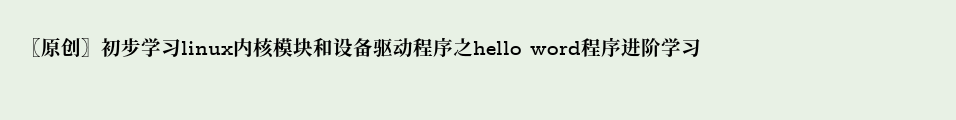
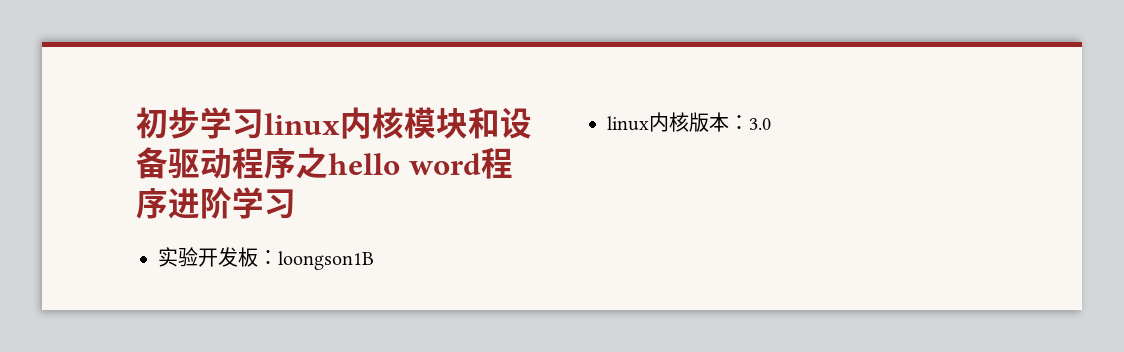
- 〖原创〗初步学习linux内核模块和设备驱动程序之hello word程序进阶学习
+ 初步学习linux内核模块和设备驱动程序之hello word程序进阶学习
+ 实验开发板：loongson1B
+ linux内核版本：3.0

